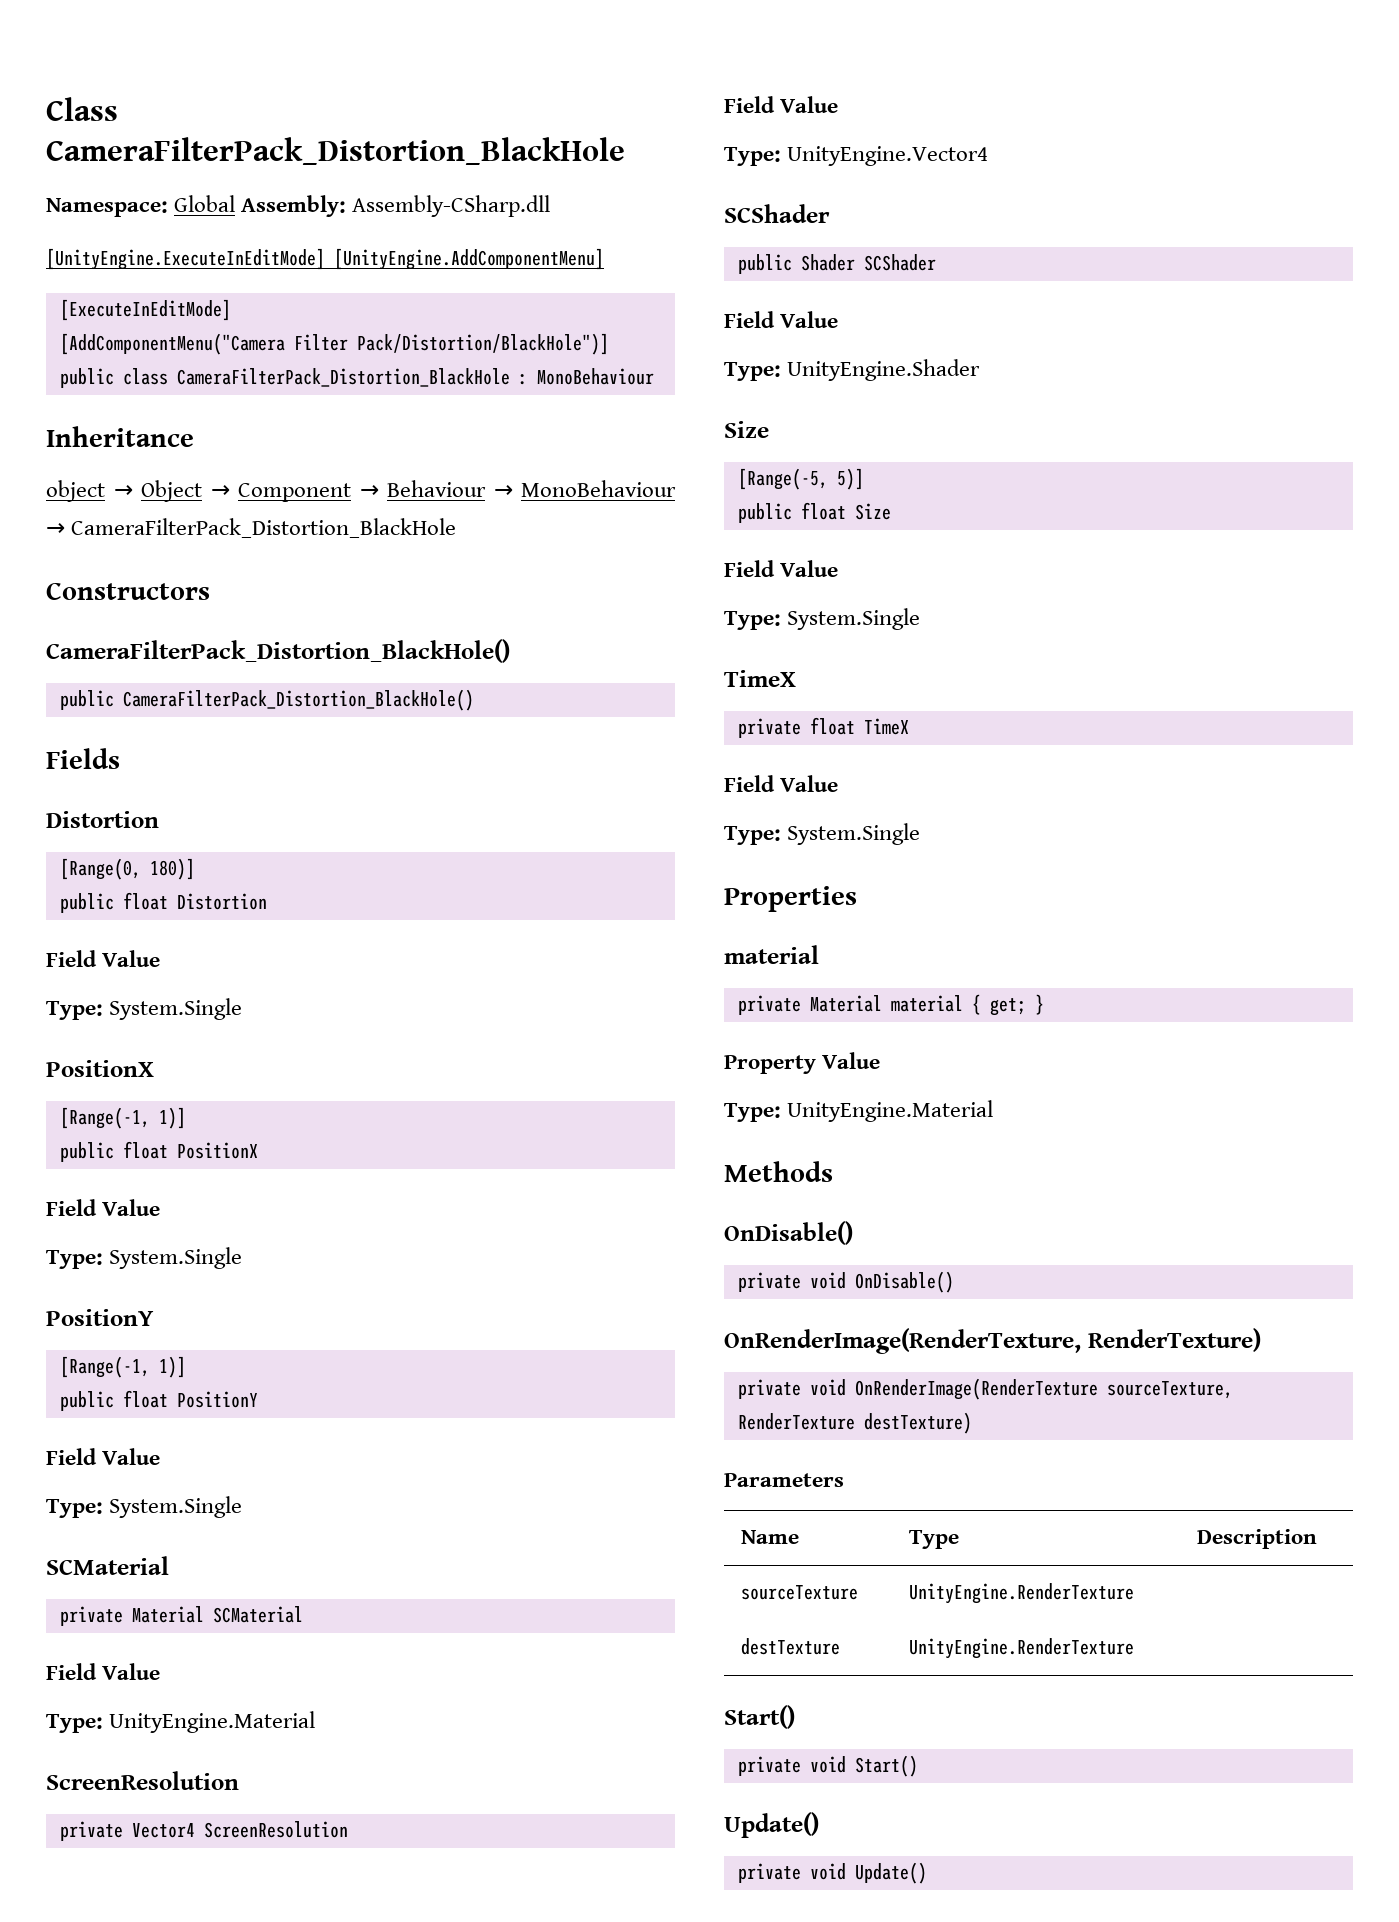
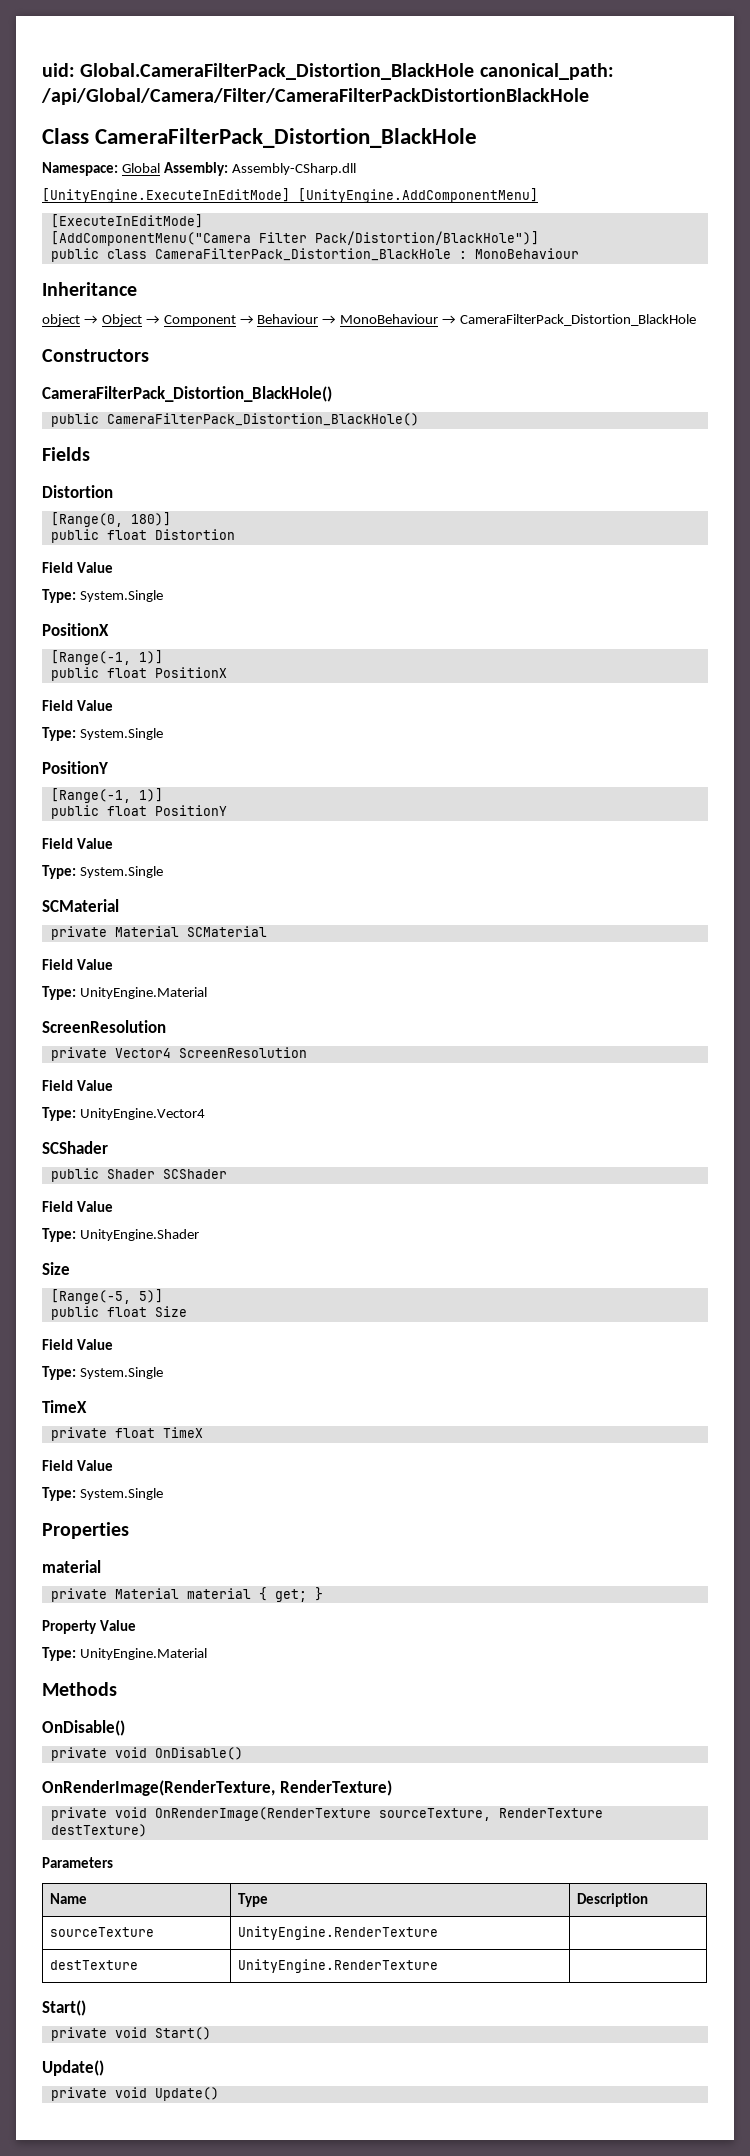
+ uid: Global.CameraFilterPack_Distortion_BlackHole canonical_path: /api/Global/Camera/Filter/CameraFilterPackDistortionBlackHole

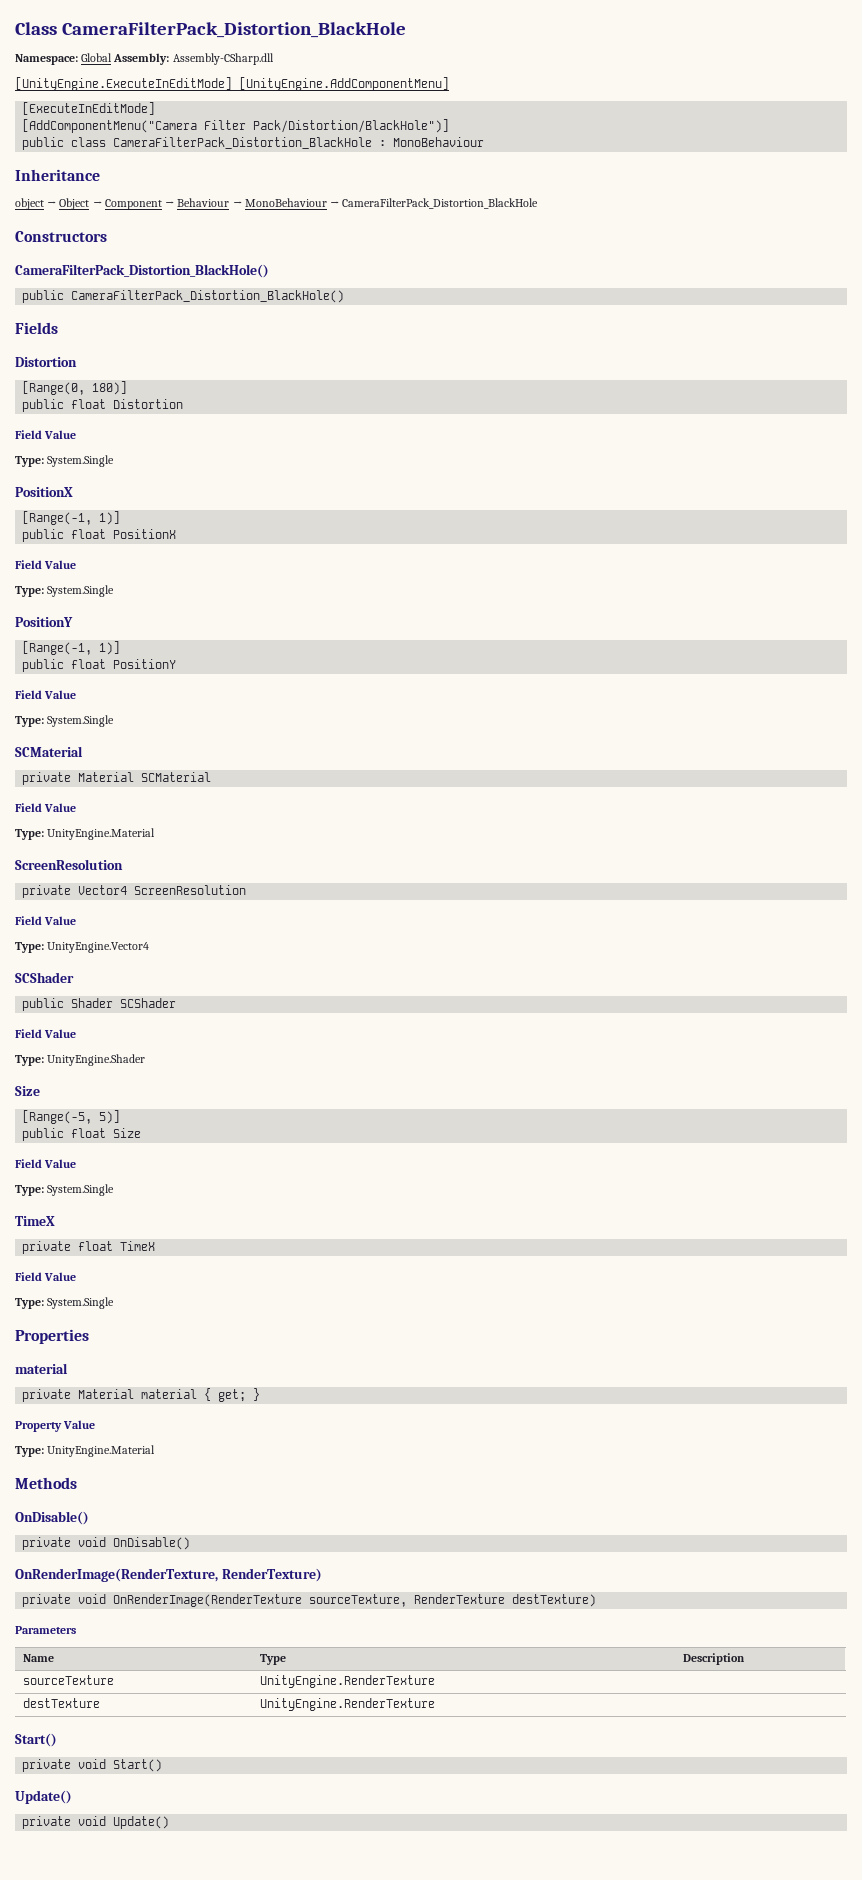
- uid: Global.CameraFilterPack_Distortion_BlackHole canonical_path: /api/Global/Camera/Filter/CameraFilterPackDistortionBlackHole

